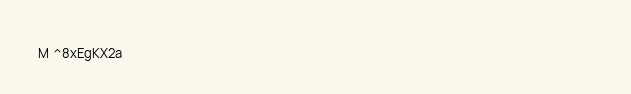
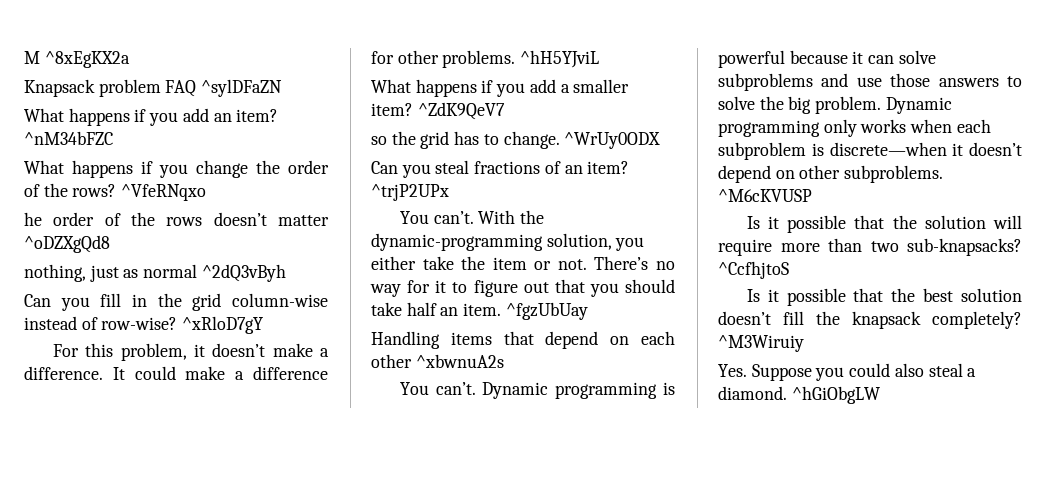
+ Knapsack problem FAQ ^sylDFaZN
+ What happens if you add an item? ^nM34bFZC
+ What happens if you change the order of the rows? ^VfeRNqxo
+ he order of the rows doesn’t matter ^oDZXgQd8
+ nothing, just as normal ^2dQ3vByh
+ Can you fill in the grid column-wise instead of row-wise? ^xRloD7gY
+ For this problem, it doesn’t make a difference. It could make a difference for other problems. ^hH5YJviL
+ What happens if you add a smaller item? ^ZdK9QeV7
+ so the grid has to change. ^WrUy0ODX
+ Can you steal fractions of an item? ^trjP2UPx
+ You can’t. With the dynamic-programming solution, you either take the item or not. There’s no way for it to figure out that you should take half an item. ^fgzUbUay
+ Handling items that depend on each other ^xbwnuA2s
+ You can’t. Dynamic programming is powerful because it can solve subproblems and use those answers to solve the big problem. Dynamic programming only works when each subproblem is discrete—when it doesn’t depend on other subproblems. ^M6cKVUSP
+ Is it possible that the solution will require more than two sub-knapsacks? ^CcfhjtoS
+ Is it possible that the best solution doesn’t fill the knapsack completely? ^M3Wiruiy
+ Yes. Suppose you could also steal a diamond. ^hGiObgLW

